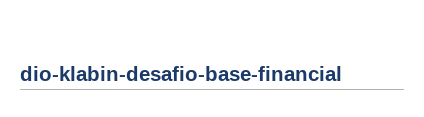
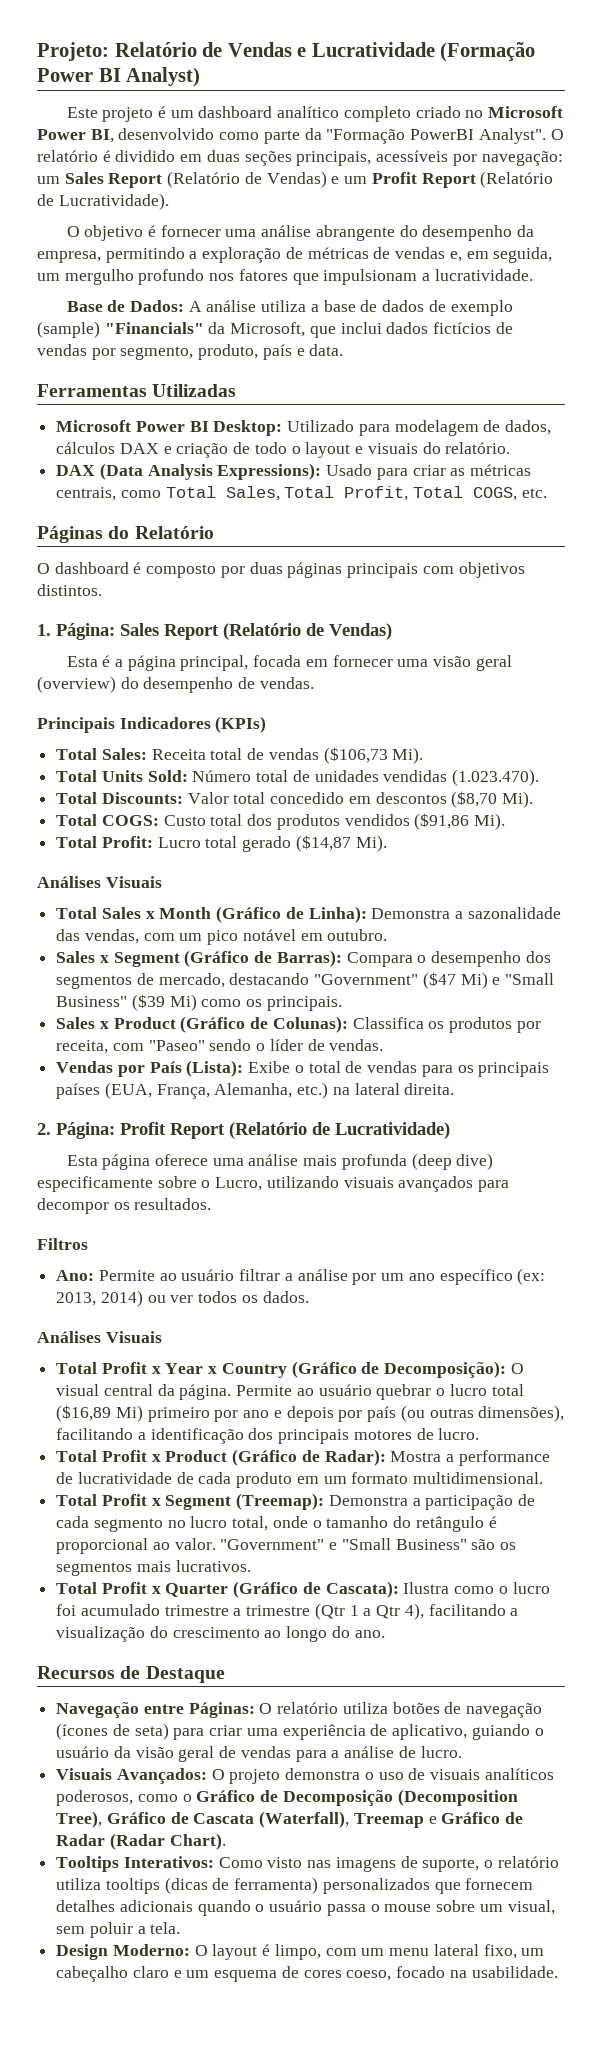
- dio-klabin-desafio-base-financial
+ Projeto: Relatório de Vendas e Lucratividade (Formação Power BI Analyst)
+ Este projeto é um dashboard analítico completo criado no Microsoft Power BI, desenvolvido como parte da "Formação PowerBI Analyst". O relatório é dividido em duas seções principais, acessíveis por navegação: um Sales Report (Relatório de Vendas) e um Profit Report (Relatório de Lucratividade).
+ O objetivo é fornecer uma análise abrangente do desempenho da empresa, permitindo a exploração de métricas de vendas e, em seguida, um mergulho profundo nos fatores que impulsionam a lucratividade.
+ Base de Dados: A análise utiliza a base de dados de exemplo (sample) "Financials" da Microsoft, que inclui dados fictícios de vendas por segmento, produto, país e data.
+ Ferramentas Utilizadas
+ Microsoft Power BI Desktop: Utilizado para modelagem de dados, cálculos DAX e criação de todo o layout e visuais do relatório.
+ DAX (Data Analysis Expressions): Usado para criar as métricas centrais, como Total Sales, Total Profit, Total COGS, etc.
+ Páginas do Relatório
+ O dashboard é composto por duas páginas principais com objetivos distintos.
+ 1. Página: Sales Report (Relatório de Vendas)
+ Esta é a página principal, focada em fornecer uma visão geral (overview) do desempenho de vendas.
+ Principais Indicadores (KPIs)
+ Total Sales: Receita total de vendas ($106,73 Mi).
+ Total Units Sold: Número total de unidades vendidas (1.023.470).
+ Total Discounts: Valor total concedido em descontos ($8,70 Mi).
+ Total COGS: Custo total dos produtos vendidos ($91,86 Mi).
+ Total Profit: Lucro total gerado ($14,87 Mi).
+ Análises Visuais
+ Total Sales x Month (Gráfico de Linha): Demonstra a sazonalidade das vendas, com um pico notável em outubro.
+ Sales x Segment (Gráfico de Barras): Compara o desempenho dos segmentos de mercado, destacando "Government" ($47 Mi) e "Small Business" ($39 Mi) como os principais.
+ Sales x Product (Gráfico de Colunas): Classifica os produtos por receita, com "Paseo" sendo o líder de vendas.
+ Vendas por País (Lista): Exibe o total de vendas para os principais países (EUA, França, Alemanha, etc.) na lateral direita.
+ 2. Página: Profit Report (Relatório de Lucratividade)
+ Esta página oferece uma análise mais profunda (deep dive) especificamente sobre o Lucro, utilizando visuais avançados para decompor os resultados.
+ Filtros
+ Ano: Permite ao usuário filtrar a análise por um ano específico (ex: 2013, 2014) ou ver todos os dados.
+ Análises Visuais
+ Total Profit x Year x Country (Gráfico de Decomposição): O visual central da página. Permite ao usuário quebrar o lucro total ($16,89 Mi) primeiro por ano e depois por país (ou outras dimensões), facilitando a identificação dos principais motores de lucro.
+ Total Profit x Product (Gráfico de Radar): Mostra a performance de lucratividade de cada produto em um formato multidimensional.
+ Total Profit x Segment (Treemap): Demonstra a participação de cada segmento no lucro total, onde o tamanho do retângulo é proporcional ao valor. "Government" e "Small Business" são os segmentos mais lucrativos.
+ Total Profit x Quarter (Gráfico de Cascata): Ilustra como o lucro foi acumulado trimestre a trimestre (Qtr 1 a Qtr 4), facilitando a visualização do crescimento ao longo do ano.
+ Recursos de Destaque
+ Navegação entre Páginas: O relatório utiliza botões de navegação (ícones de seta) para criar uma experiência de aplicativo, guiando o usuário da visão geral de vendas para a análise de lucro.
+ Visuais Avançados: O projeto demonstra o uso de visuais analíticos poderosos, como o Gráfico de Decomposição (Decomposition Tree), Gráfico de Cascata (Waterfall), Treemap e Gráfico de Radar (Radar Chart).
+ Tooltips Interativos: Como visto nas imagens de suporte, o relatório utiliza tooltips (dicas de ferramenta) personalizados que fornecem detalhes adicionais quando o usuário passa o mouse sobre um visual, sem poluir a tela.
+ Design Moderno: O layout é limpo, com um menu lateral fixo, um cabeçalho claro e um esquema de cores coeso, focado na usabilidade.

